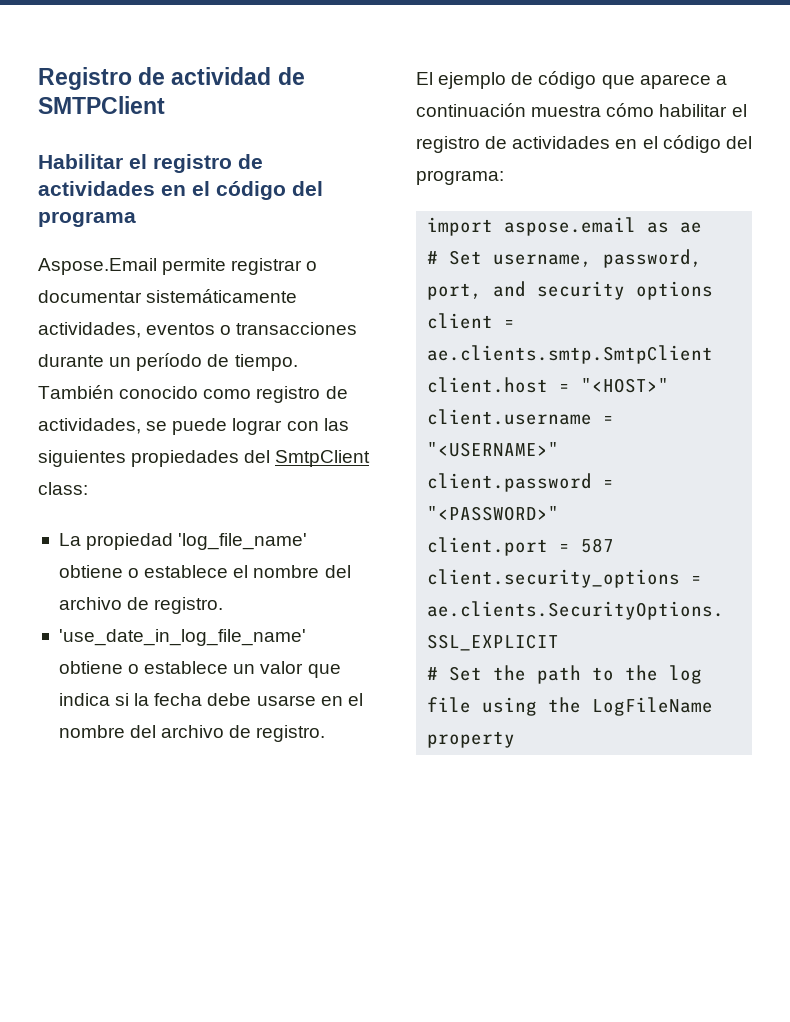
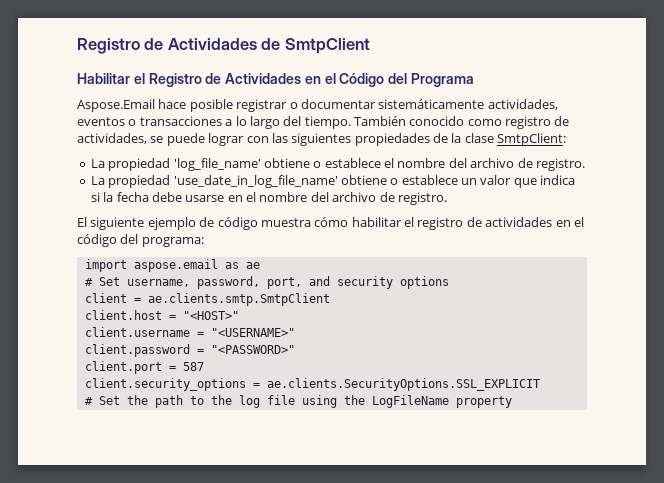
- Registro de actividad de SMTPClient
+ Registro de Actividades de SmtpClient
- Habilitar el registro de actividades en el código del programa
+ Habilitar el Registro de Actividades en el Código del Programa
- Aspose.Email permite registrar o documentar sistemáticamente actividades, eventos o transacciones durante un período de tiempo.
+ Aspose.Email hace posible registrar o documentar sistemáticamente actividades, eventos o transacciones a lo largo del tiempo.
- También conocido como registro de actividades, se puede lograr con las siguientes propiedades del SmtpClient class:
+ También conocido como registro de actividades, se puede lograr con las siguientes propiedades de la clase SmtpClient:
- 'use_date_in_log_file_name' obtiene o establece un valor que indica si la fecha debe usarse en el nombre del archivo de registro.
+ La propiedad 'use_date_in_log_file_name' obtiene o establece un valor que indica si la fecha debe usarse en el nombre del archivo de registro.
- El ejemplo de código que aparece a continuación muestra cómo habilitar el registro de actividades en el código del programa:
+ El siguiente ejemplo de código muestra cómo habilitar el registro de actividades en el código del programa:

